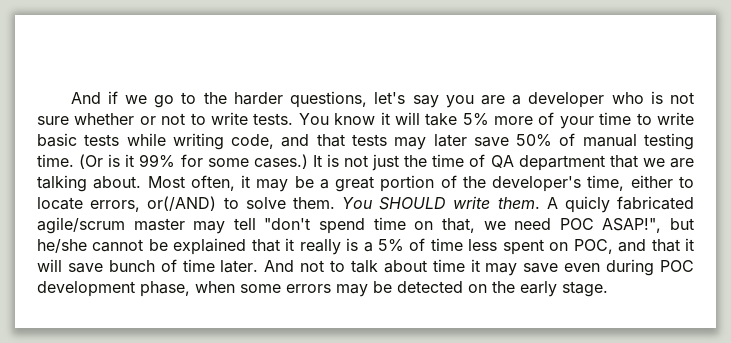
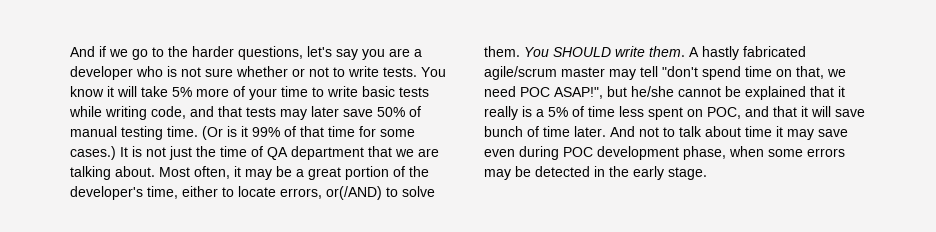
- (Or is it 99% for some cases.)
+ (Or is it 99% of that time for some cases.)
- A quicly fabricated agile/scrum master may tell "don't spend time on that, we need POC ASAP!", but he/she cannot be explained that it really is a 5% of time less spent on POC, and that it will save bunch of time later.
+ A hastly fabricated agile/scrum master may tell "don't spend time on that, we need POC ASAP!", but he/she cannot be explained that it really is a 5% of time less spent on POC, and that it will save bunch of time later.
- And not to talk about time it may save even during POC development phase, when some errors may be detected on the early stage.
+ And not to talk about time it may save even during POC development phase, when some errors may be detected in the early stage.

